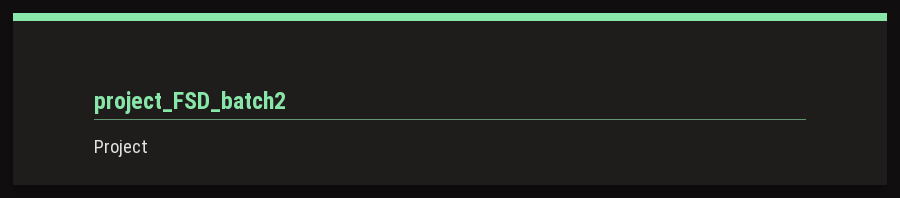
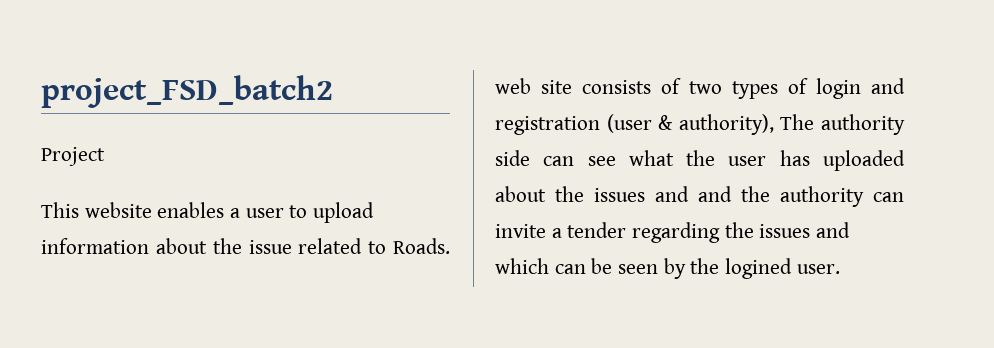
+ This website enables a user to upload information about the issue related to Roads. web site consists of two types of login and registration (user & authority), The authority side can see what the user has uploaded about the issues and and the authority can invite a tender regarding the issues and which can be seen by the logined user.

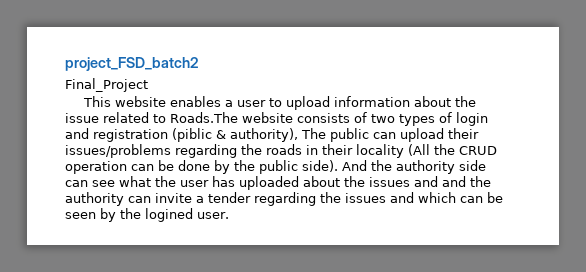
- Project
+ Final_Project
- This website enables a user to upload information about the issue related to Roads. web site consists of two types of login and registration (user & authority), The authority side can see what the user has uploaded about the issues and and the authority can invite a tender regarding the issues and which can be seen by the logined user.
+ This website enables a user to upload information about the issue related to Roads.The website consists of two types of login and registration (piblic & authority), The public can upload their issues/problems regarding the roads in their locality (All the CRUD operation can be done by the public side). And the authority side can see what the user has uploaded about the issues and and the authority can invite a tender regarding the issues and which can be seen by the logined user.

